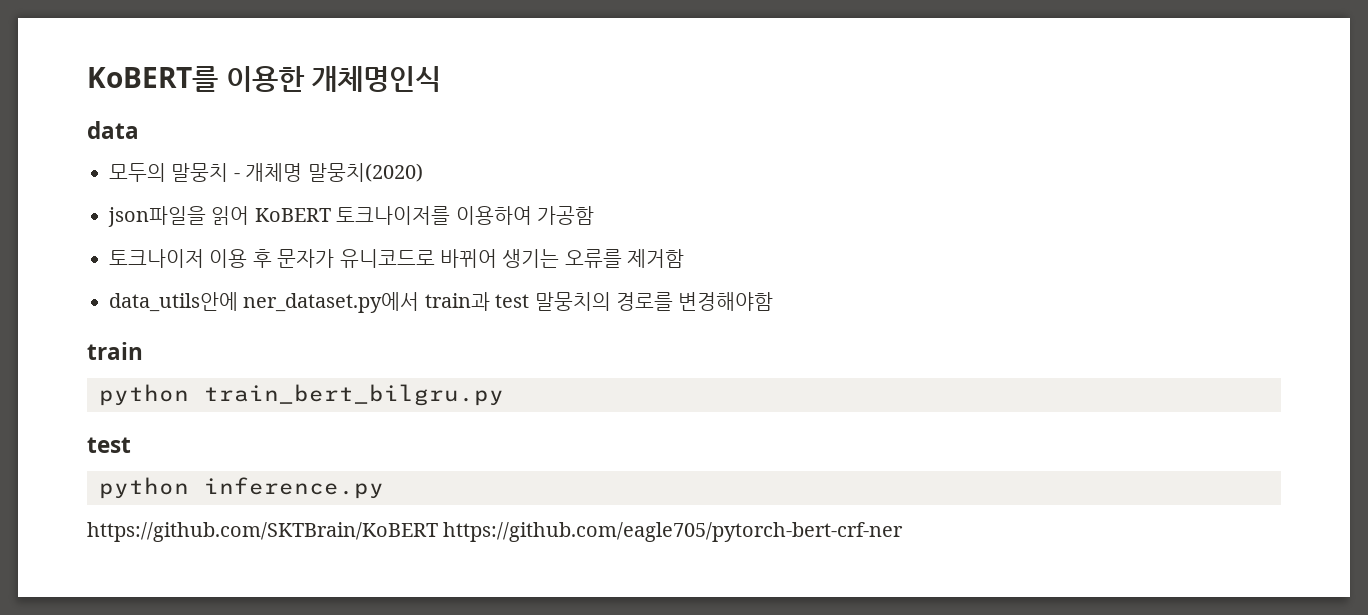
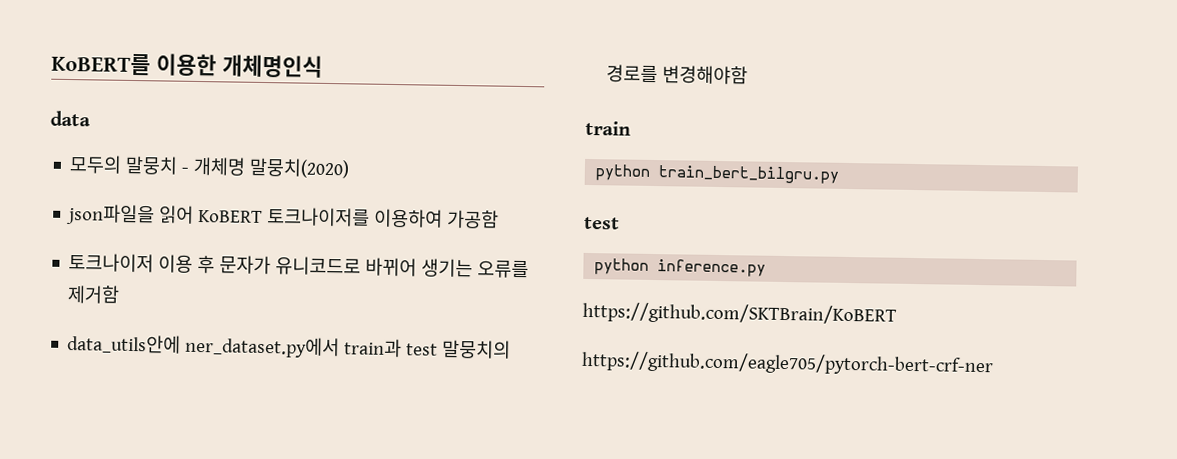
- https://github.com/SKTBrain/KoBERT https://github.com/eagle705/pytorch-bert-crf-ner
+ https://github.com/SKTBrain/KoBERT
+ https://github.com/eagle705/pytorch-bert-crf-ner

